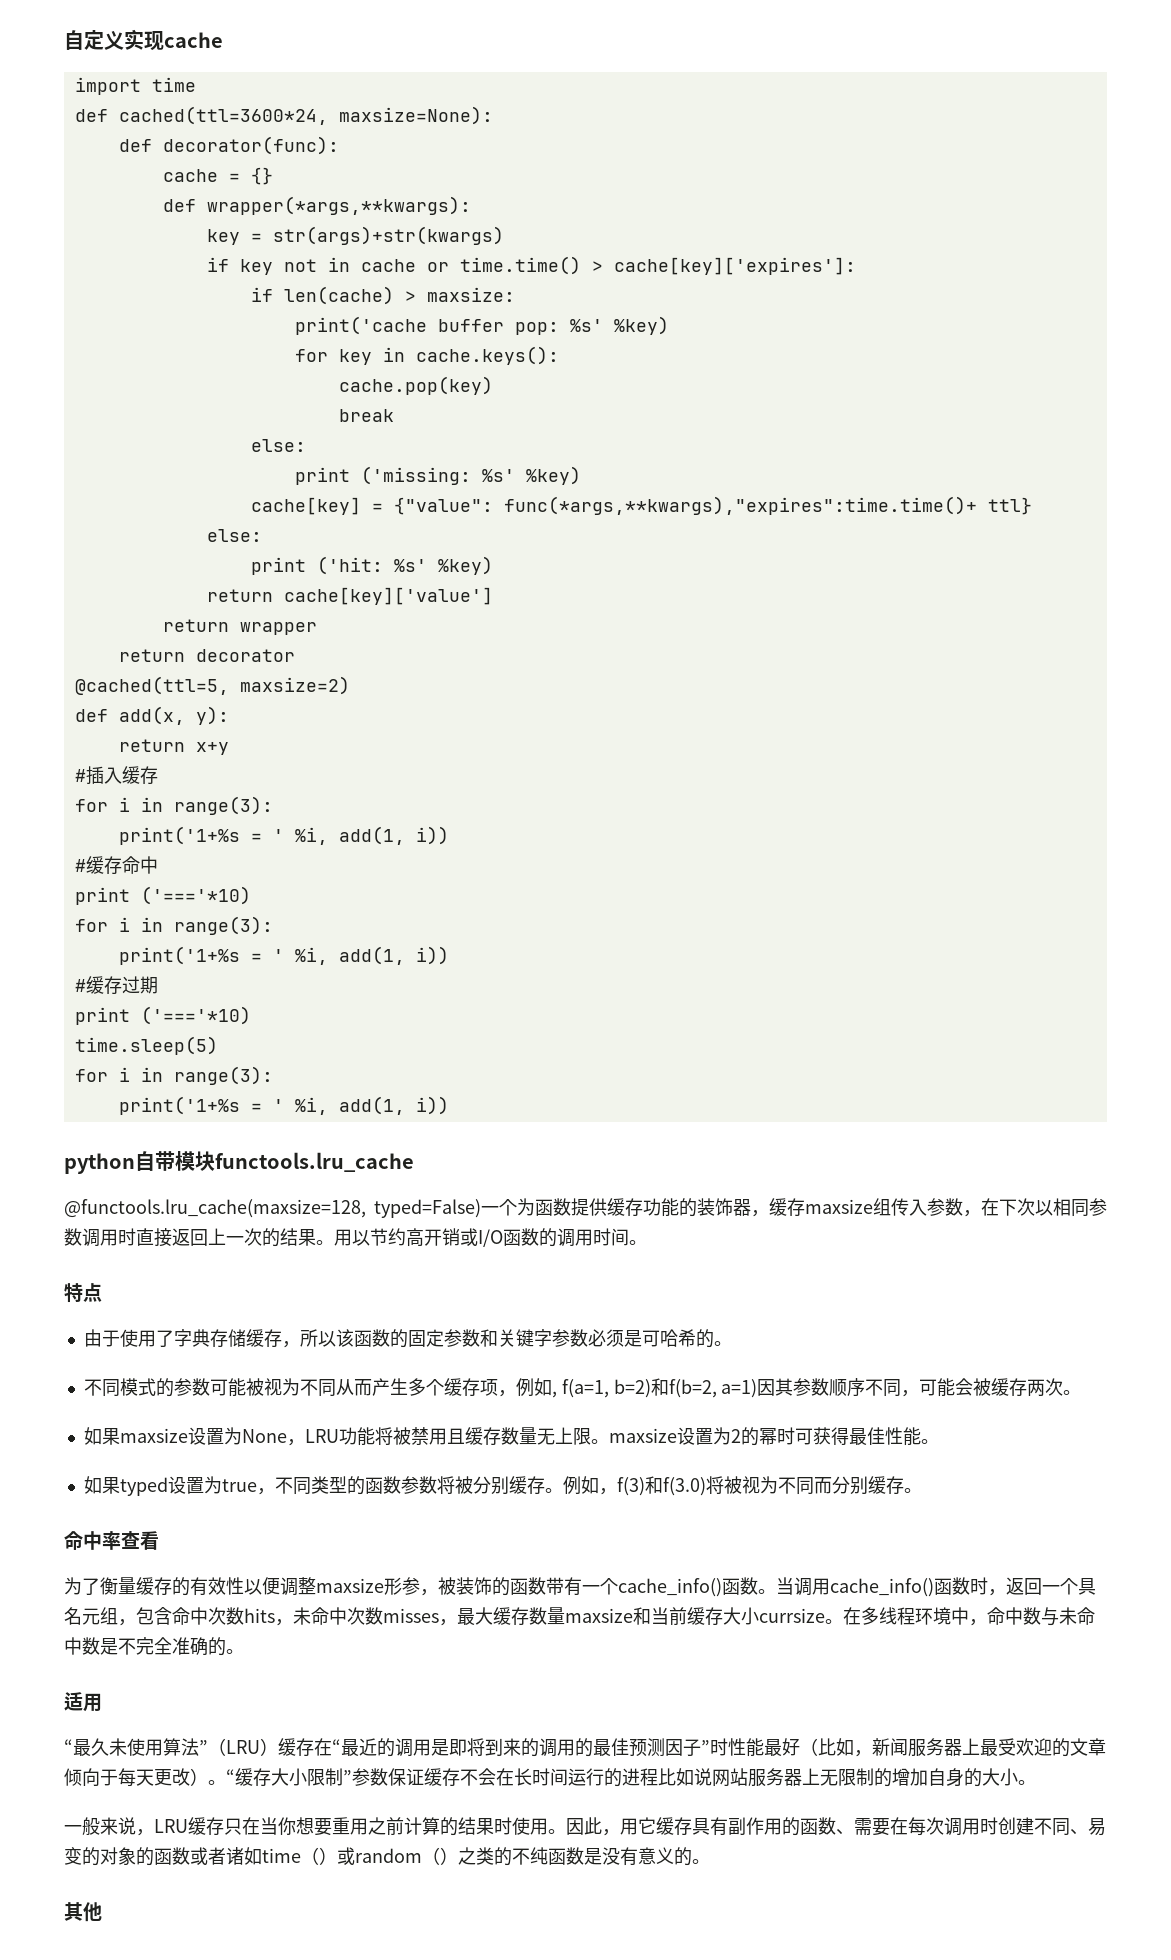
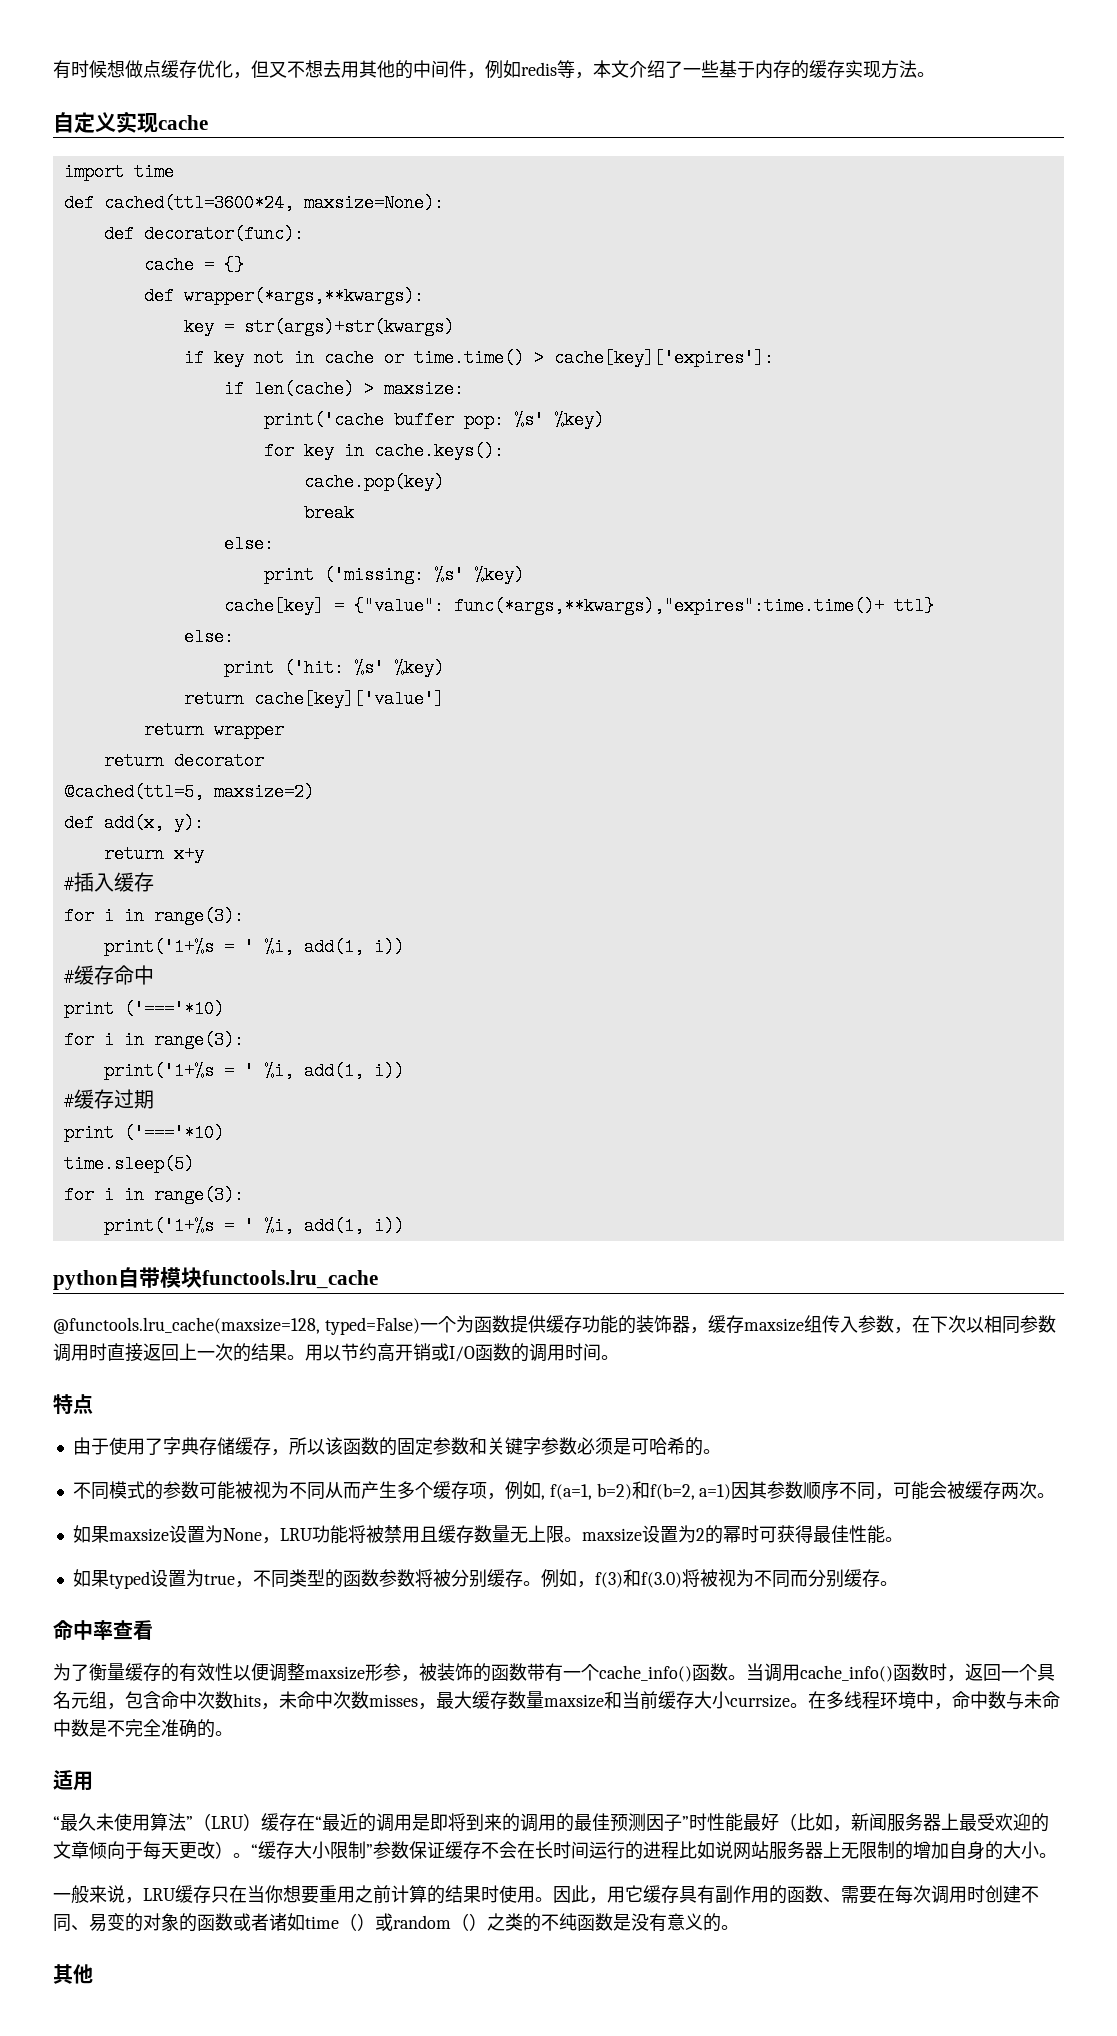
+ 有时候想做点缓存优化，但又不想去用其他的中间件，例如redis等，本文介绍了一些基于内存的缓存实现方法。

